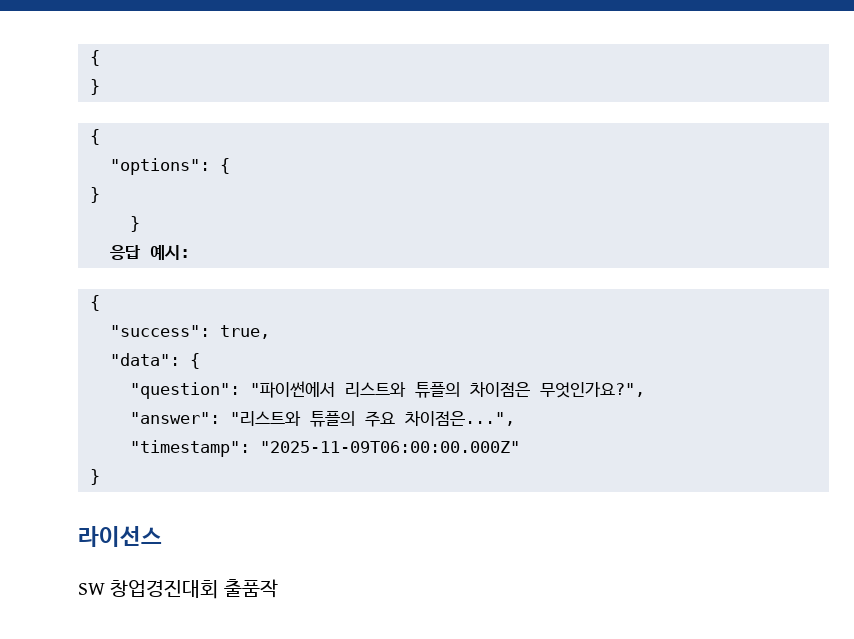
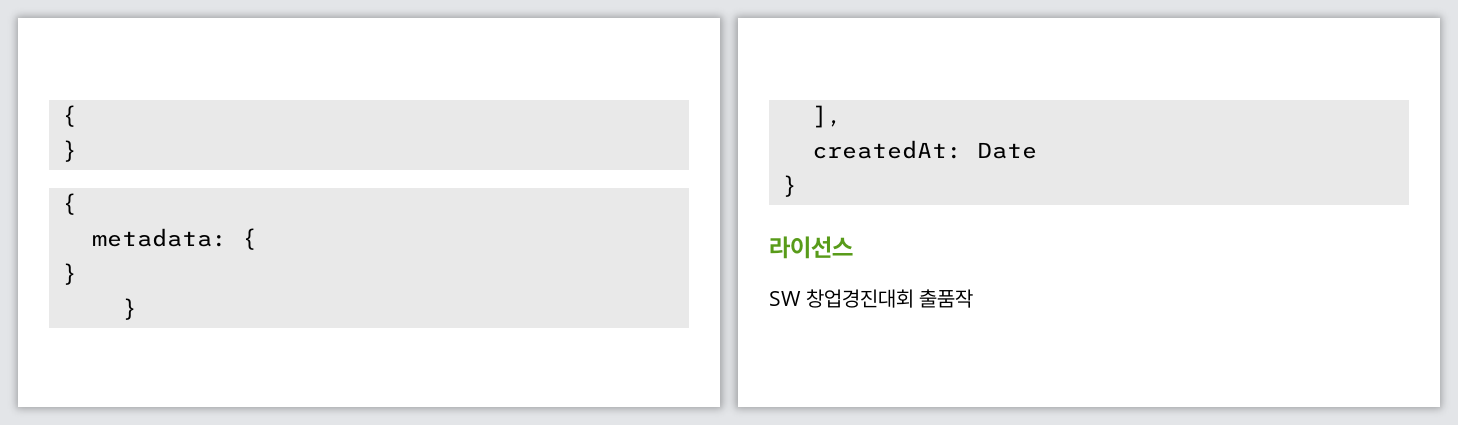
- "options": {
+ metadata: {
- 응답 예시:
- {
- "success": true,
- "data": {
- "question": "파이썬에서 리스트와 튜플의 차이점은 무엇인가요?",
- "answer": "리스트와 튜플의 주요 차이점은...",
- "timestamp": "2025-11-09T06:00:00.000Z"
+ ],
+ createdAt: Date

